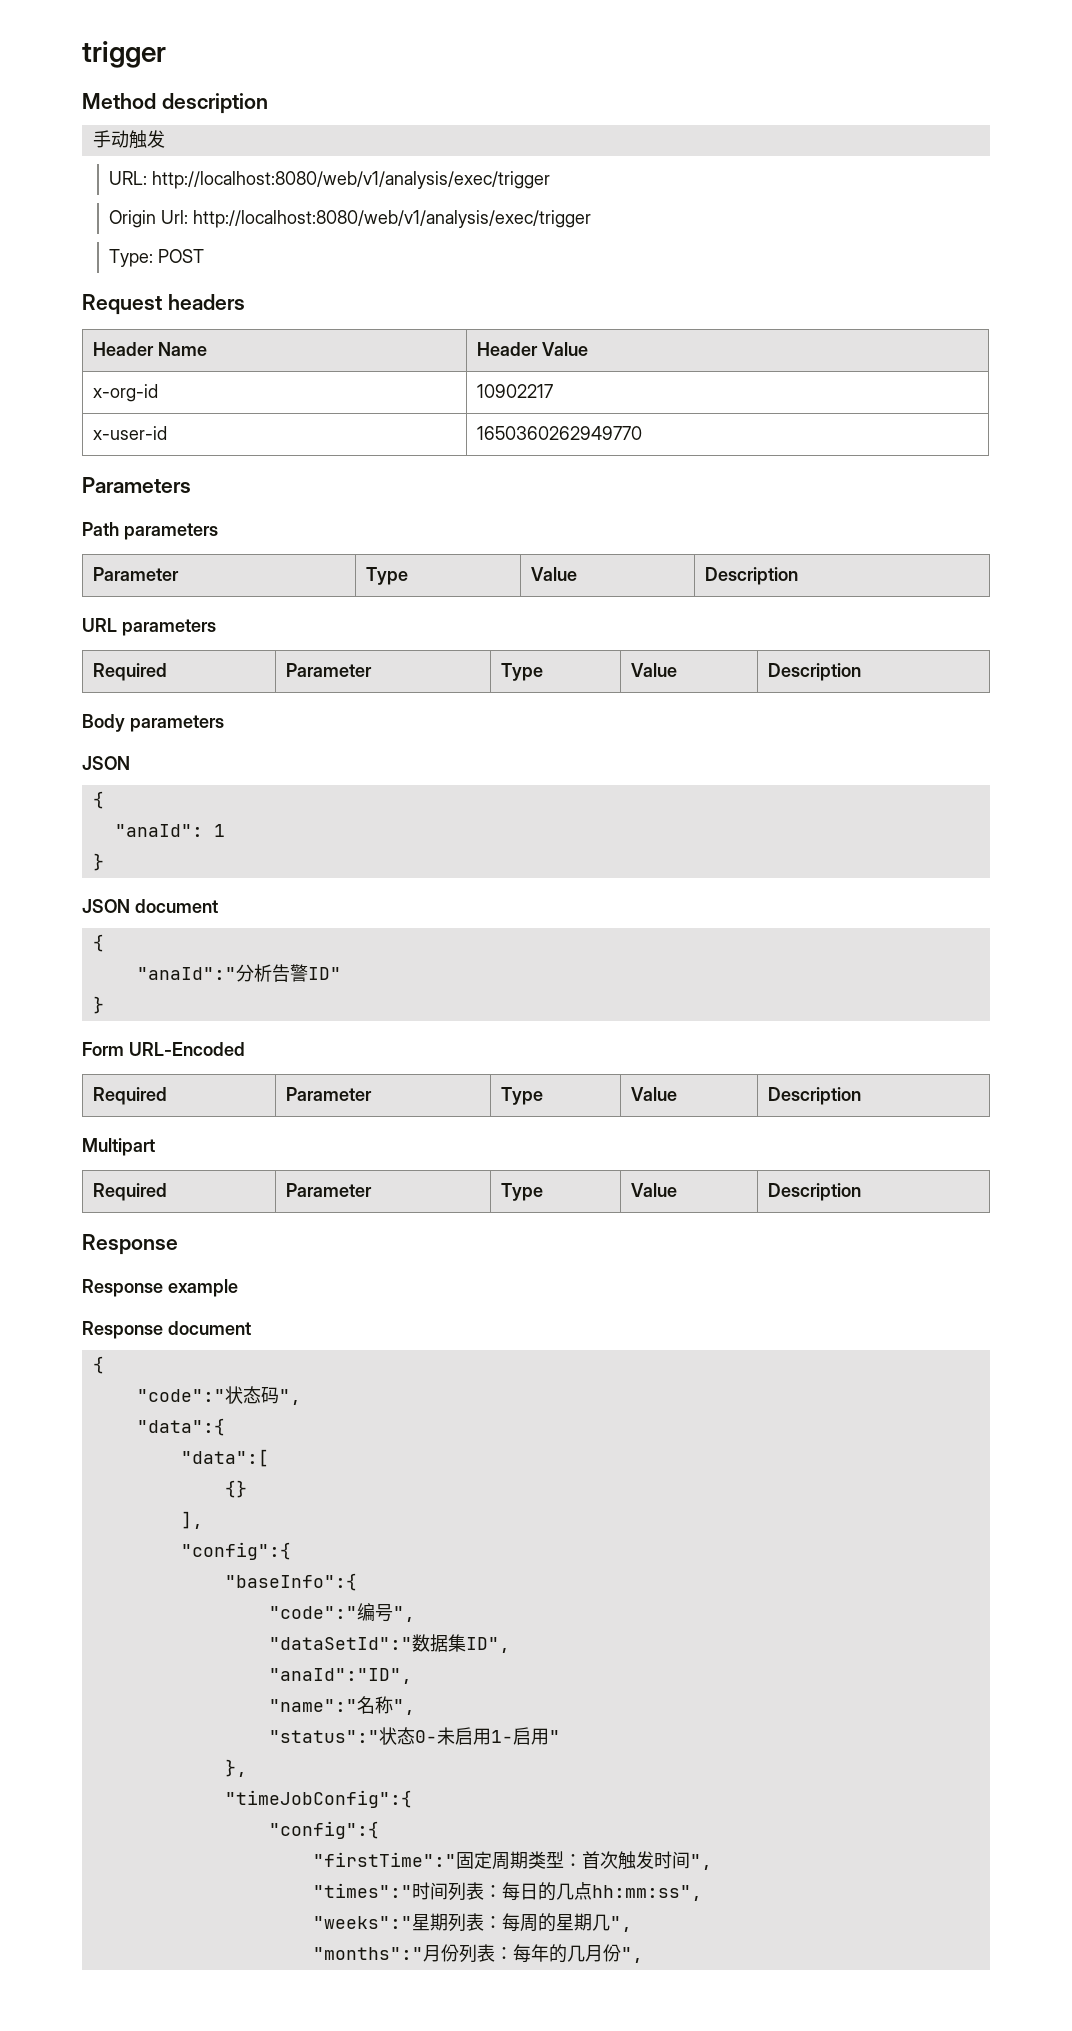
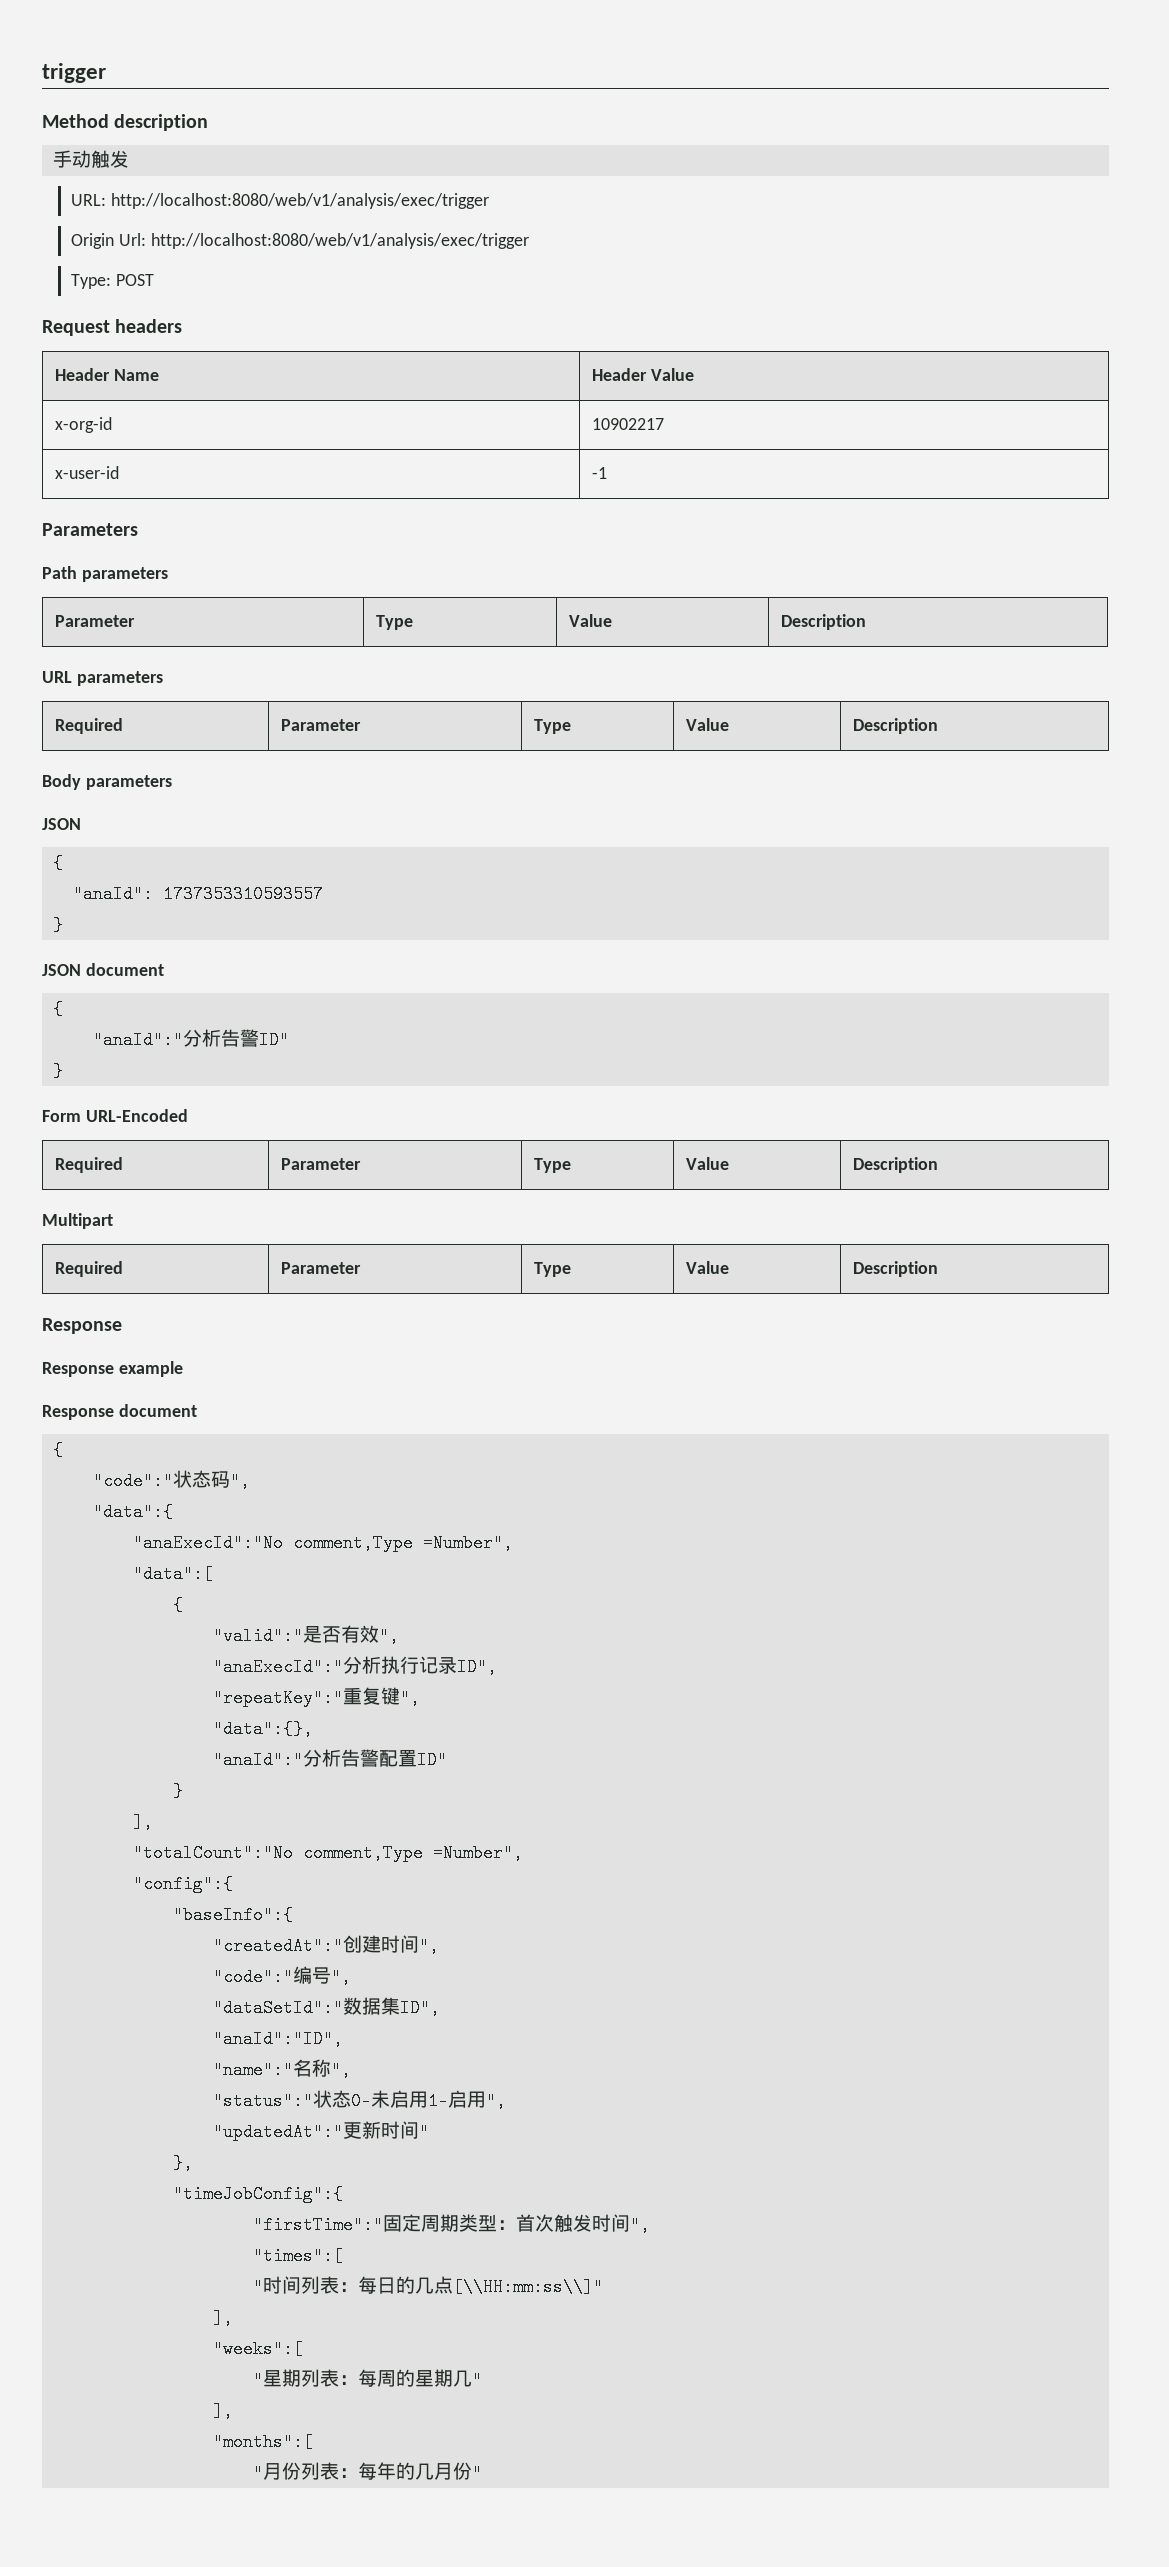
- x-user-id | 1650360262949770
+ x-user-id | -1
- "anaId": 1
+ "anaId": 1737353310593557
+ "anaExecId":"No comment,Type =Number",
  "data":[
- {}
+ {
+ "valid":"是否有效",
+ "anaExecId":"分析执行记录ID",
+ "repeatKey":"重复键",
+ "data":{},
+ "anaId":"分析告警配置ID"
+ }
  ],
+ "totalCount":"No comment,Type =Number",
  "config":{
  "baseInfo":{
+ "createdAt":"创建时间",
- "status":"状态0-未启用1-启用"
+ "status":"状态0-未启用1-启用",
+ "updatedAt":"更新时间"
  "timeJobConfig":{
- "config":{
- "times":"时间列表：每日的几点hh:mm:ss",
- "weeks":"星期列表：每周的星期几",
- "months":"月份列表：每年的几月份",
+ "times":[
+ "时间列表：每日的几点[\\HH:mm:ss\\]"
+ ],
+ "weeks":[
+ "星期列表：每周的星期几"
+ ],
+ "months":[
+ "月份列表：每年的几月份"

